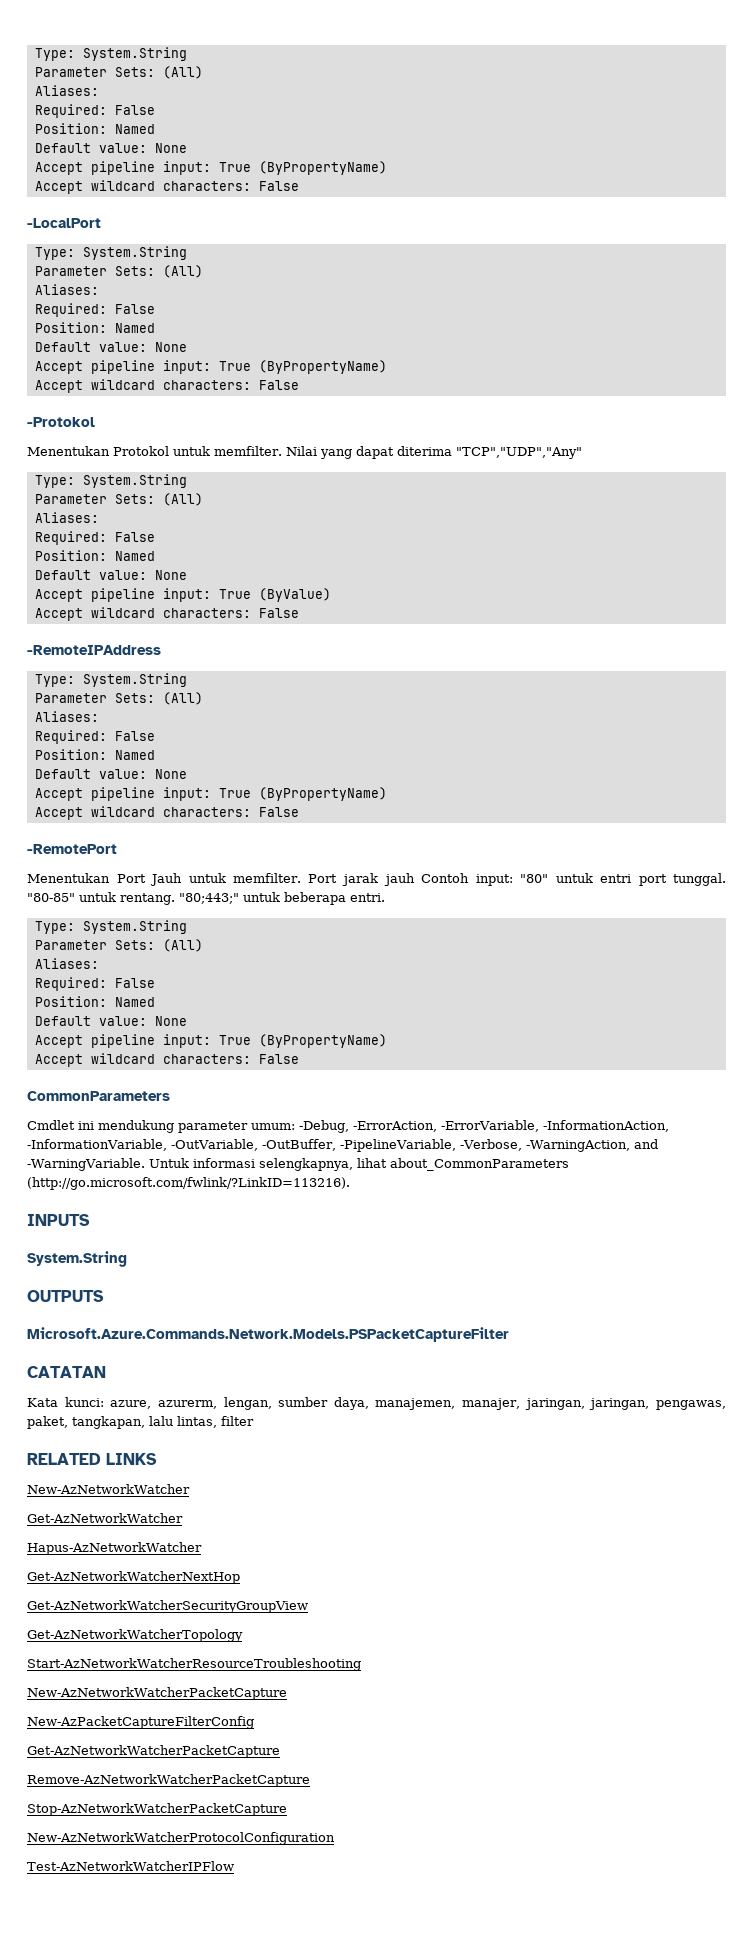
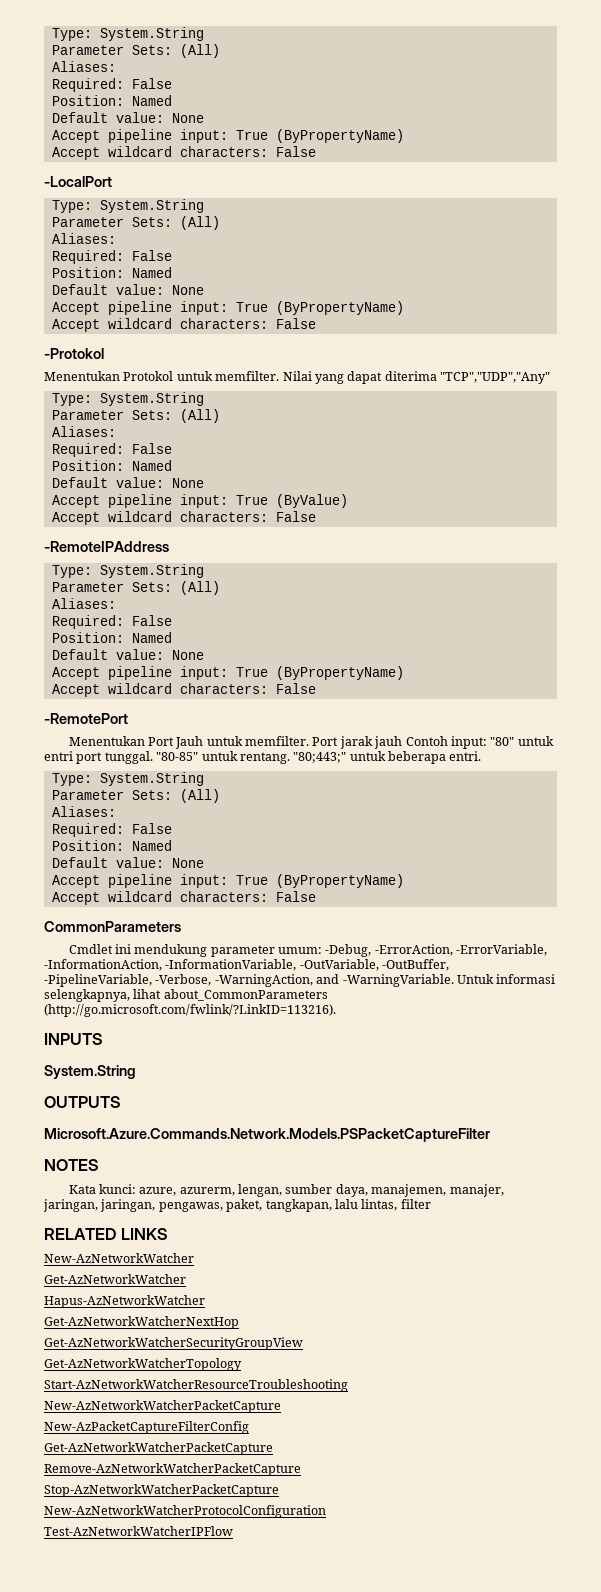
- CATATAN
+ NOTES

